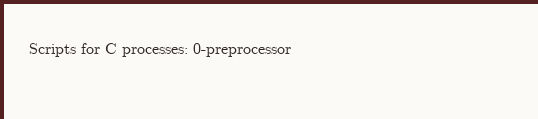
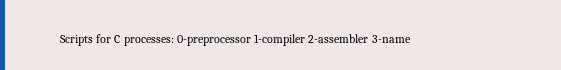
- Scripts for C processes: 0-preprocessor
+ Scripts for C processes: 0-preprocessor 1-compiler 2-assembler 3-name

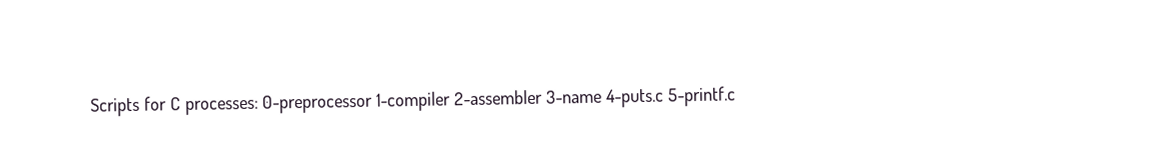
- Scripts for C processes: 0-preprocessor 1-compiler 2-assembler 3-name
+ Scripts for C processes: 0-preprocessor 1-compiler 2-assembler 3-name 4-puts.c 5-printf.c

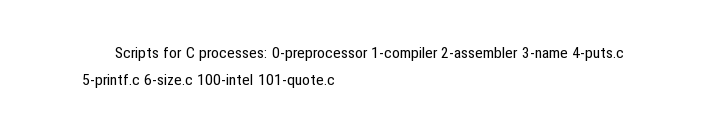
- Scripts for C processes: 0-preprocessor 1-compiler 2-assembler 3-name 4-puts.c 5-printf.c
+ Scripts for C processes: 0-preprocessor 1-compiler 2-assembler 3-name 4-puts.c 5-printf.c 6-size.c 100-intel 101-quote.c

